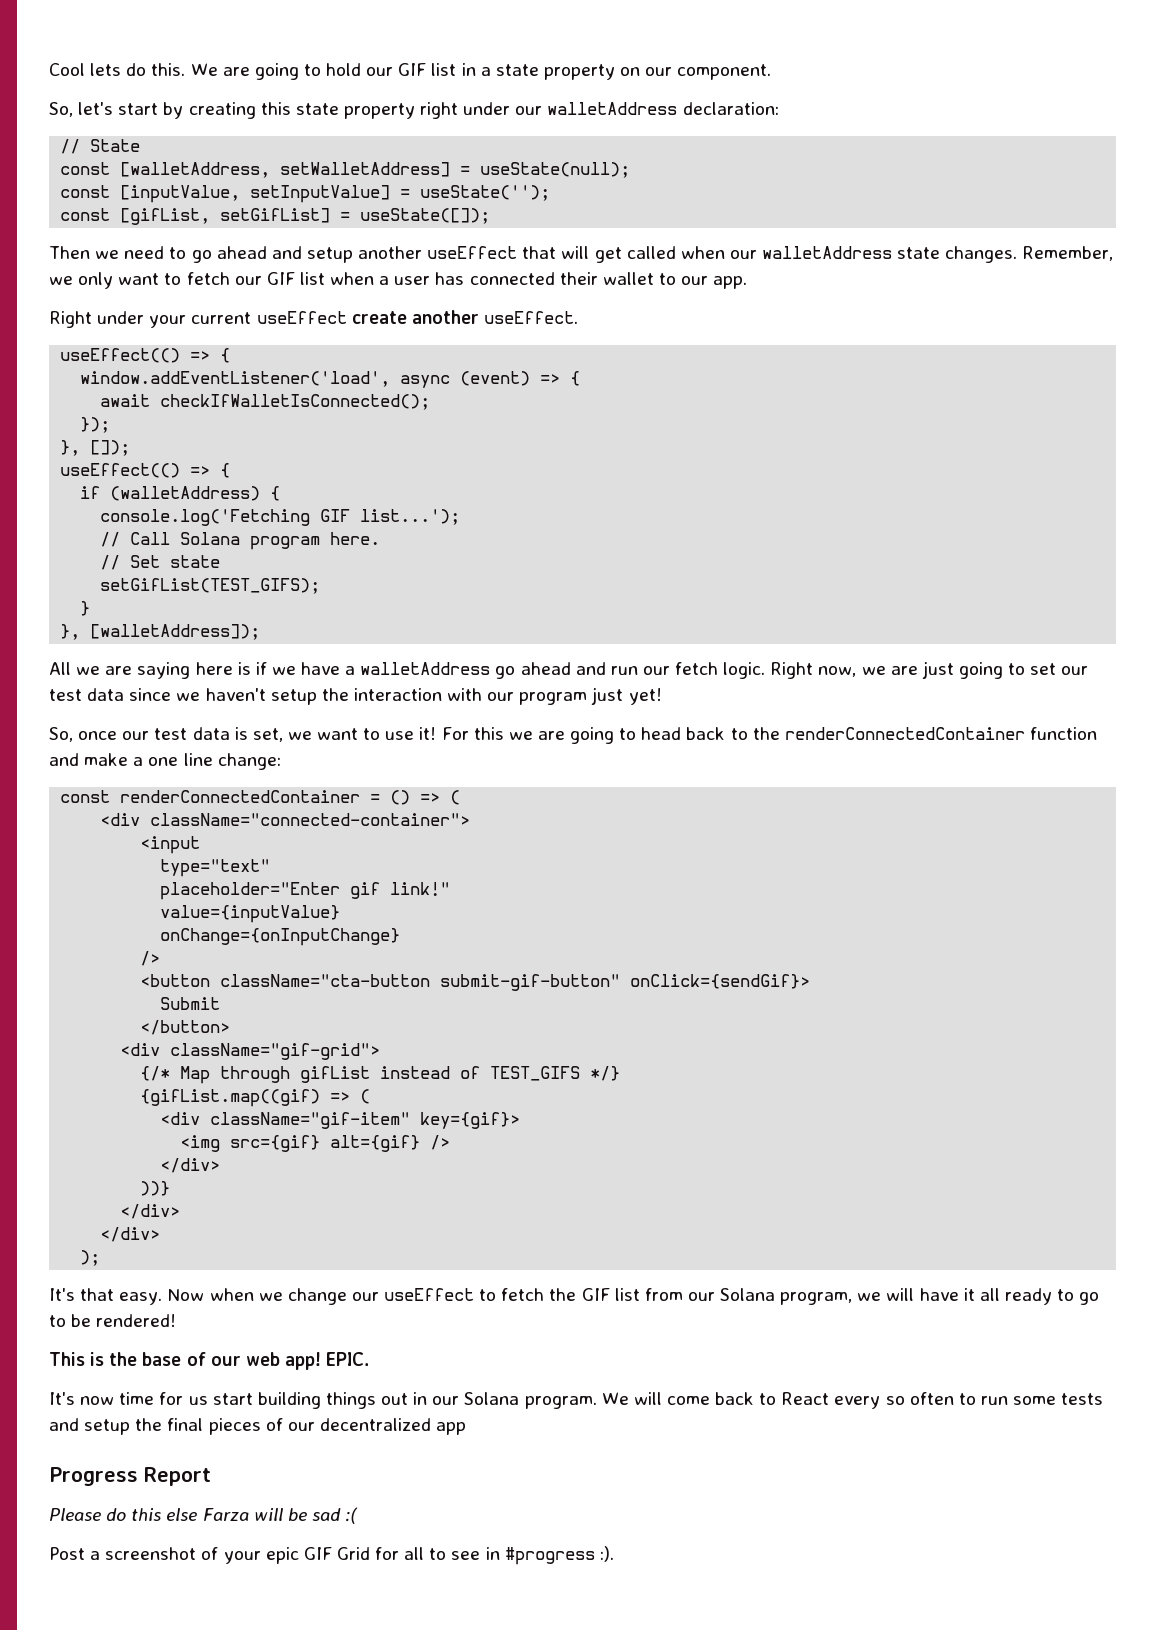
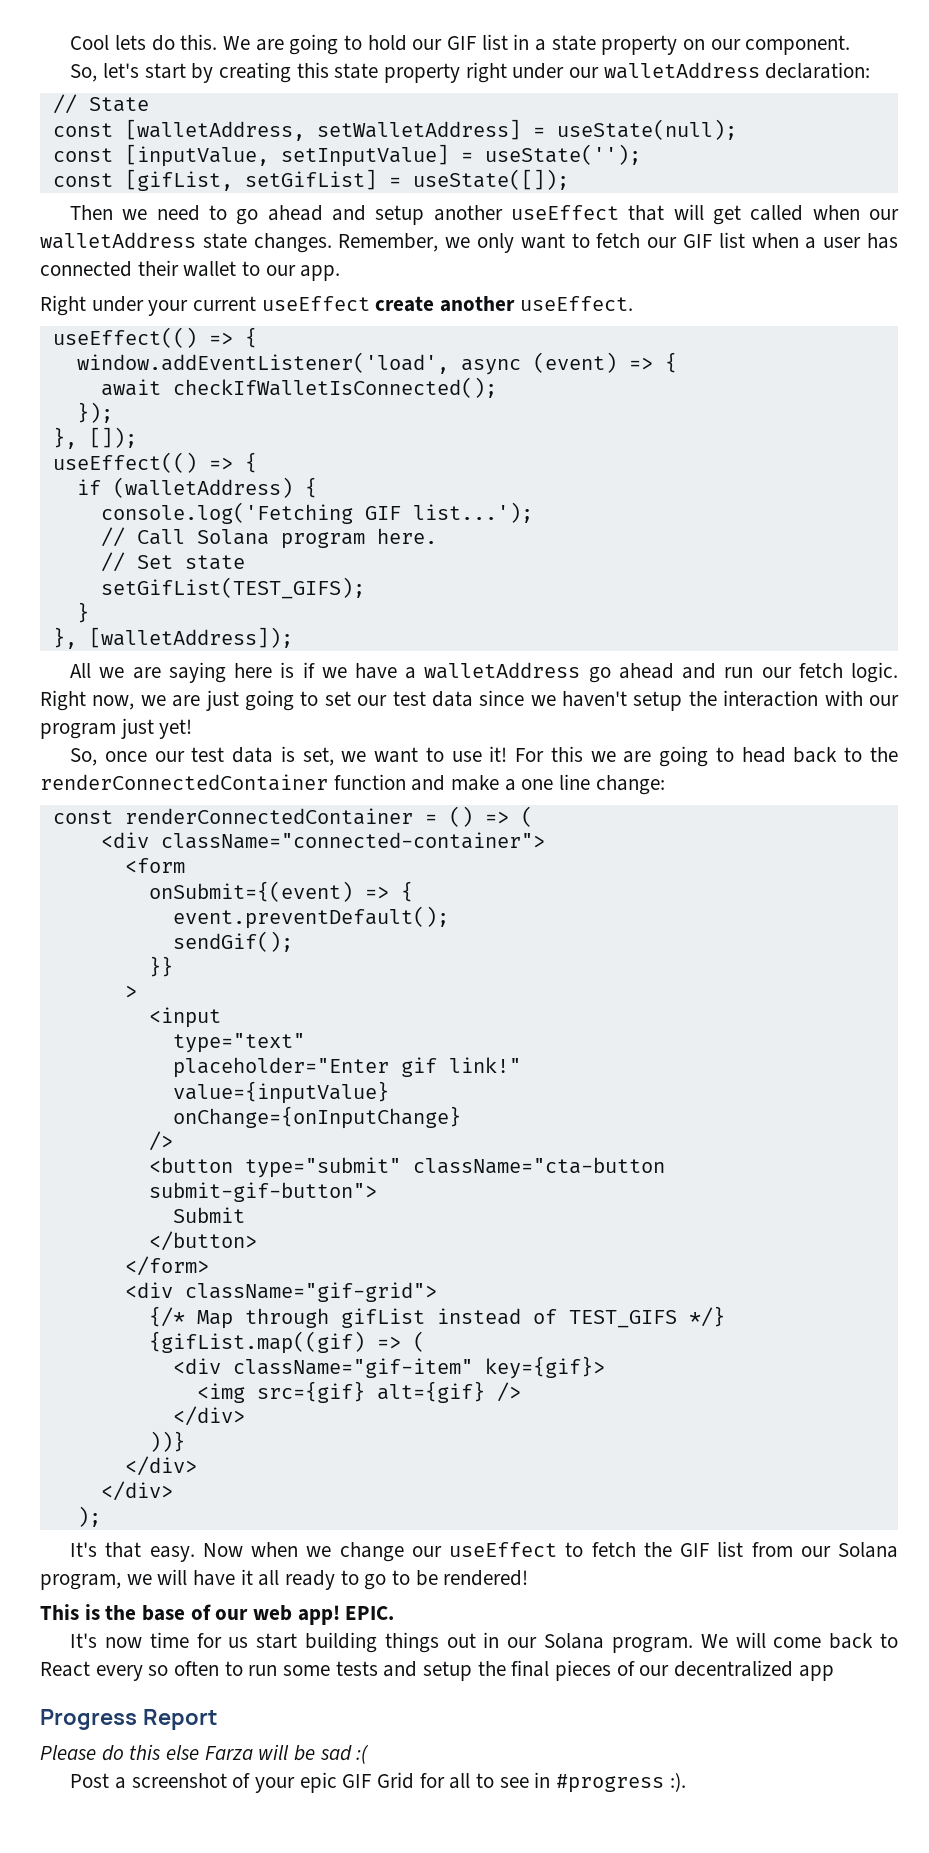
+ <form
+ onSubmit={(event) => {
+ event.preventDefault();
+ sendGif();
+ }}
+ >
- <button className="cta-button submit-gif-button" onClick={sendGif}>
+ <button type="submit" className="cta-button submit-gif-button">
+ </form>

